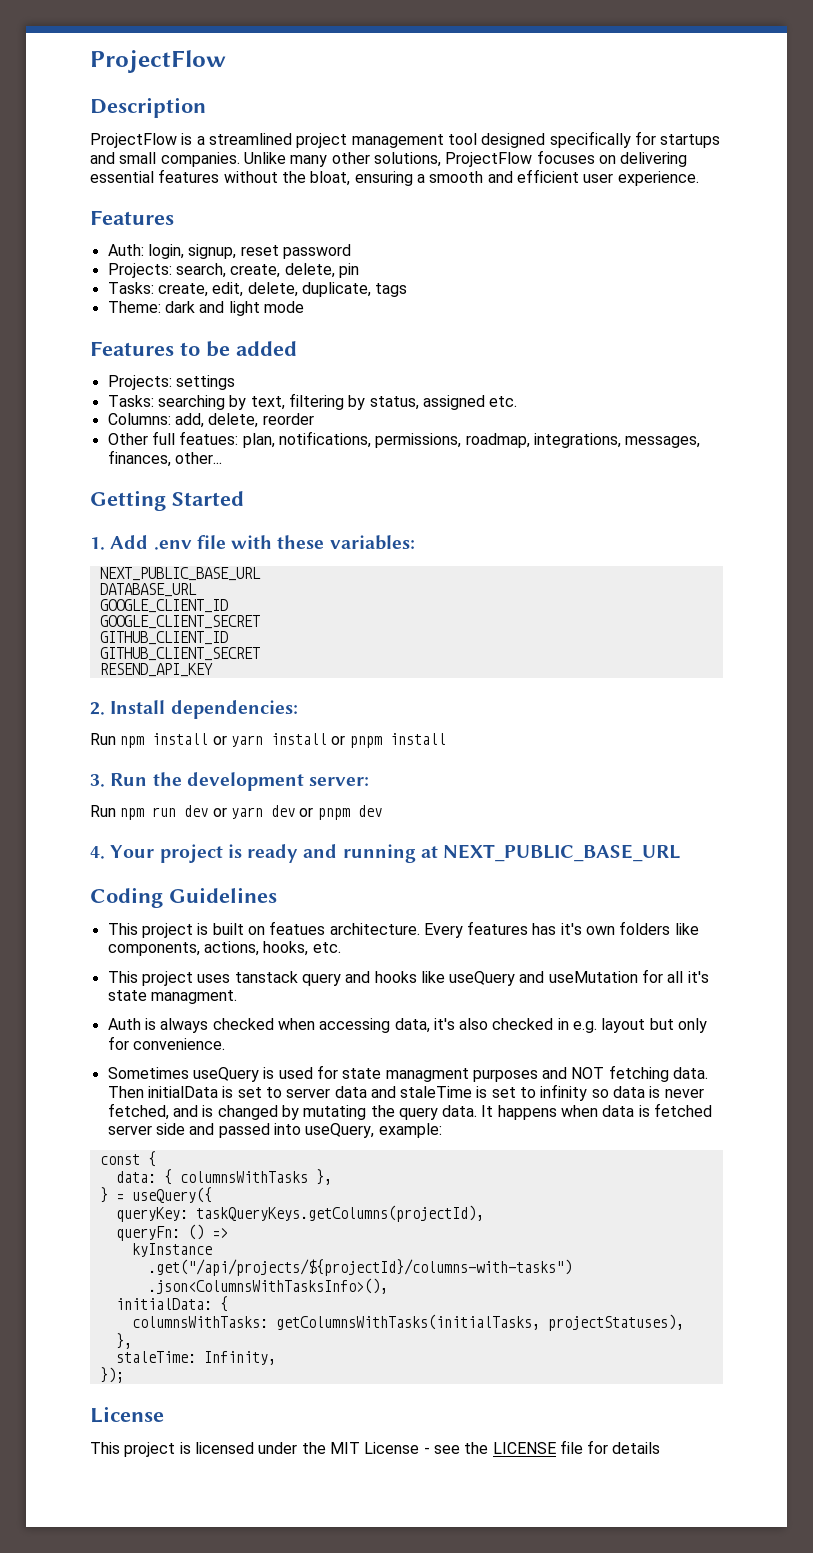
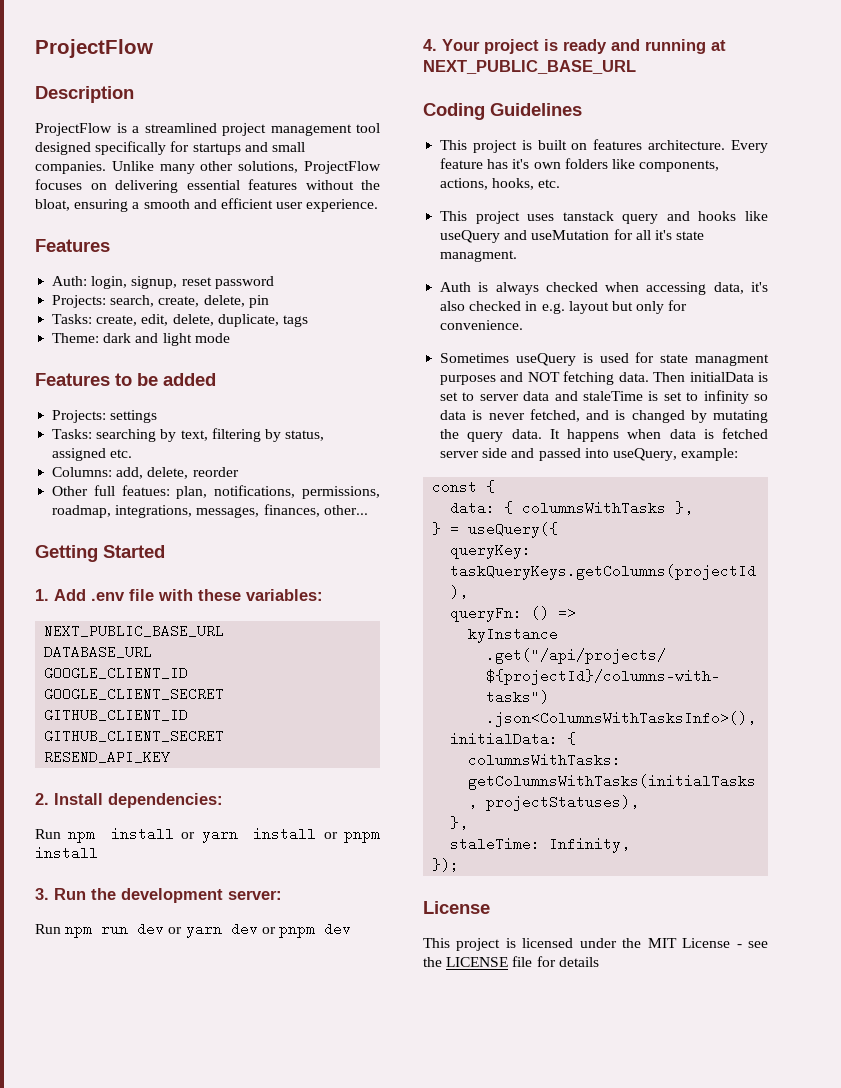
- This project is built on featues architecture.
+ This project is built on features architecture.
- Every features has it's own folders like components, actions, hooks, etc.
+ Every feature has it's own folders like components, actions, hooks, etc.

